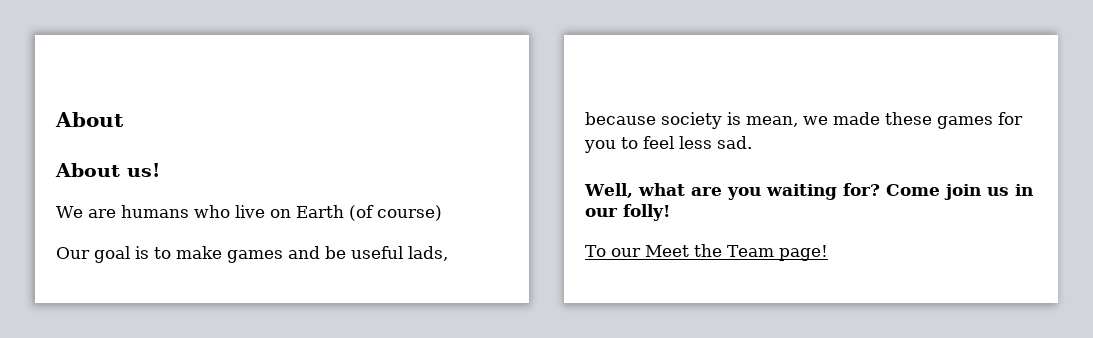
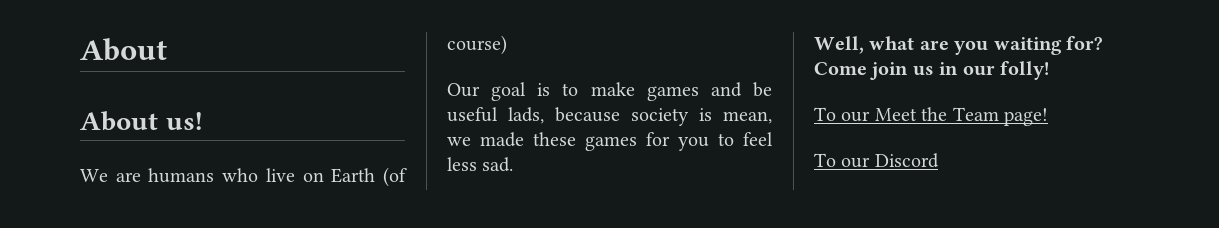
+ To our Discord

